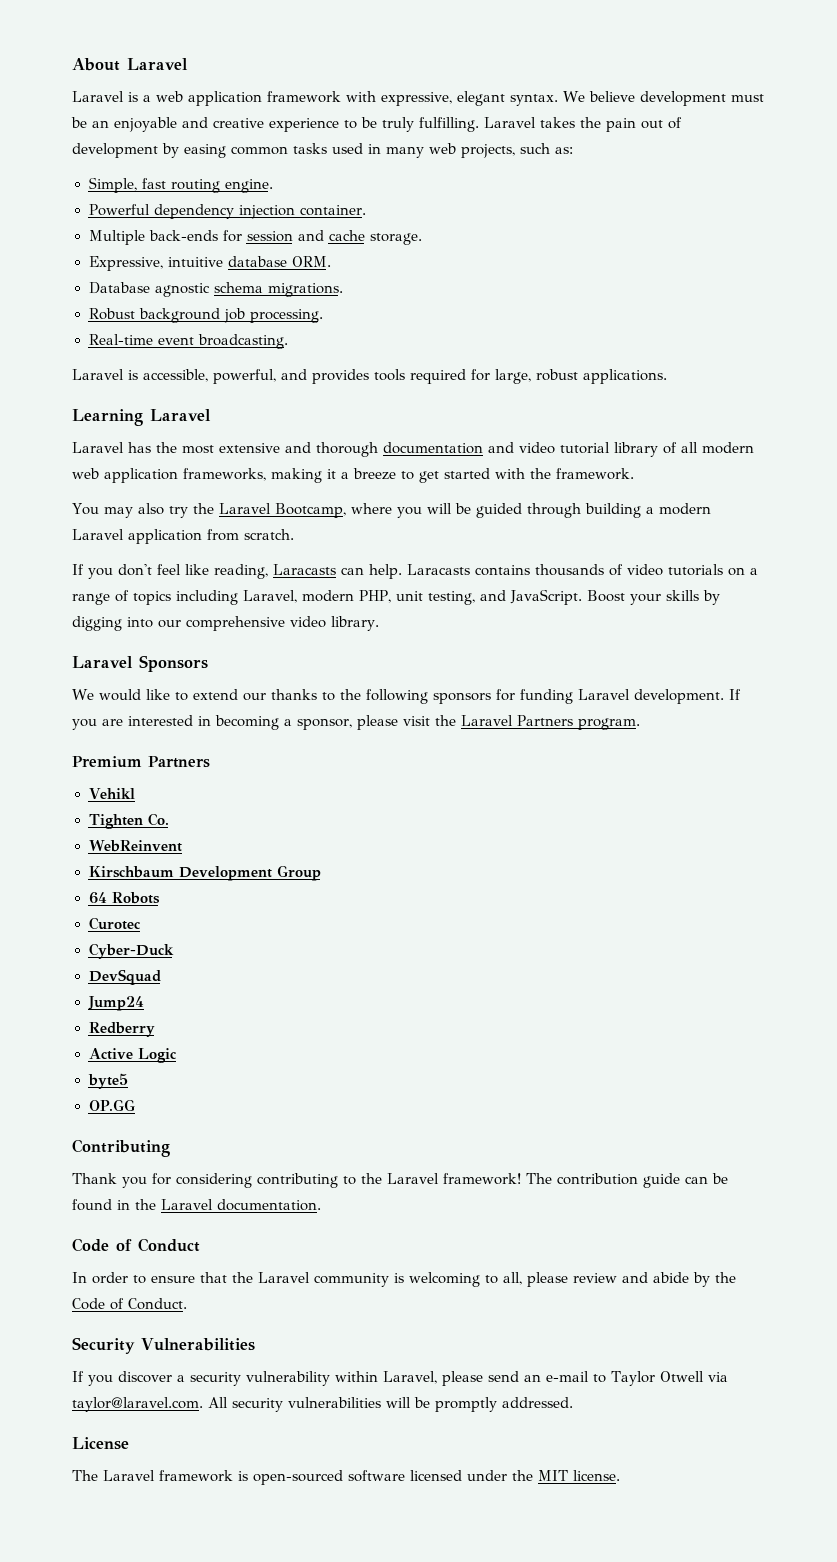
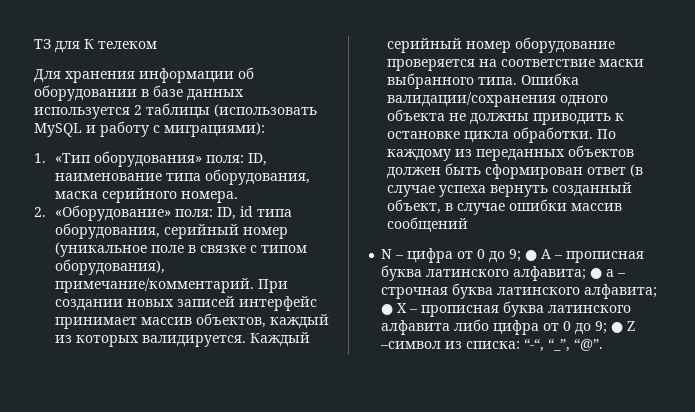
- About Laravel
- Laravel is a web application framework with expressive, elegant syntax. We believe development must be an enjoyable and creative experience to be truly fulfilling. Laravel takes the pain out of development by easing common tasks used in many web projects, such as:
- Simple, fast routing engine.
- Powerful dependency injection container.
- Multiple back-ends for session and cache storage.
- Expressive, intuitive database ORM.
- Database agnostic schema migrations.
- Robust background job processing.
- Real-time event broadcasting.
- Laravel is accessible, powerful, and provides tools required for large, robust applications.
- Learning Laravel
- Laravel has the most extensive and thorough documentation and video tutorial library of all modern web application frameworks, making it a breeze to get started with the framework.
- You may also try the Laravel Bootcamp, where you will be guided through building a modern Laravel application from scratch.
- If you don't feel like reading, Laracasts can help. Laracasts contains thousands of video tutorials on a range of topics including Laravel, modern PHP, unit testing, and JavaScript. Boost your skills by digging into our comprehensive video library.
- Laravel Sponsors
- We would like to extend our thanks to the following sponsors for funding Laravel development. If you are interested in becoming a sponsor, please visit the Laravel Partners program.
- Premium Partners
- Vehikl
- Tighten Co.
- WebReinvent
- Kirschbaum Development Group
- 64 Robots
- Curotec
- Cyber-Duck
- DevSquad
- Jump24
- Redberry
- Active Logic
- byte5
- OP.GG
- Contributing
- Thank you for considering contributing to the Laravel framework! The contribution guide can be found in the Laravel documentation.
- Code of Conduct
- In order to ensure that the Laravel community is welcoming to all, please review and abide by the Code of Conduct.
- Security Vulnerabilities
- If you discover a security vulnerability within Laravel, please send an e-mail to Taylor Otwell via taylor@laravel.com. All security vulnerabilities will be promptly addressed.
- License
- The Laravel framework is open-sourced software licensed under the MIT license.
+ ТЗ для К телеком
+ Для хранения информации об оборудовании в базе данных используется 2 таблицы (использовать MySQL и работу с миграциями):
+ 1. «Тип оборудования» поля: ID, наименование типа оборудования, маска серийного номера.
+ 2. «Оборудование» поля: ID, id типа оборудования, серийный номер (уникальное поле в связке с типом оборудования), примечание/комментарий. При создании новых записей интерфейс принимает массив объектов, каждый из которых валидируется. Каждый серийный номер оборудование проверяется на соответствие маски выбранного типа. Ошибка валидации/сохранения одного объекта не должны приводить к остановке цикла обработки. По каждому из переданных объектов должен быть сформирован ответ (в случае успеха вернуть созданный объект, в случае ошибки массив сообщений
+ N – цифра от 0 до 9; ● A – прописная буква латинского алфавита; ● a – строчная буква латинского алфавита; ● X – прописная буква латинского алфавита либо цифра от 0 до 9; ● Z –символ из списка: “-“, “_”, “@”.

